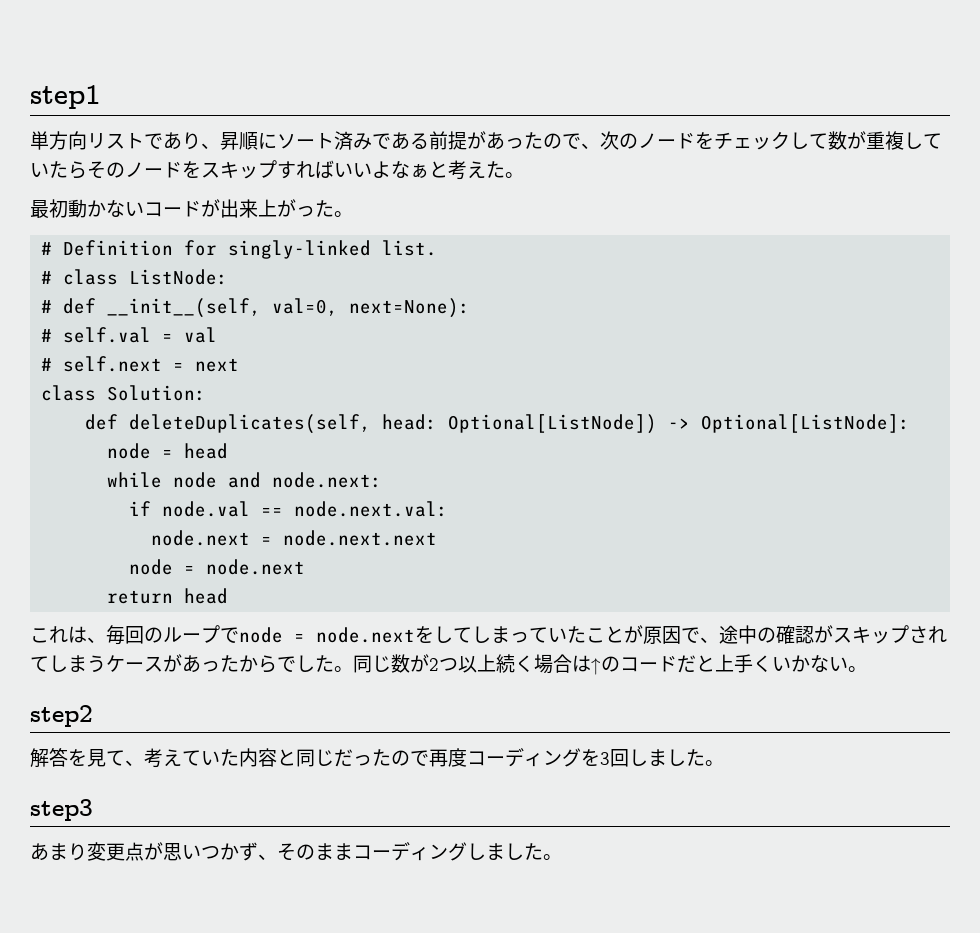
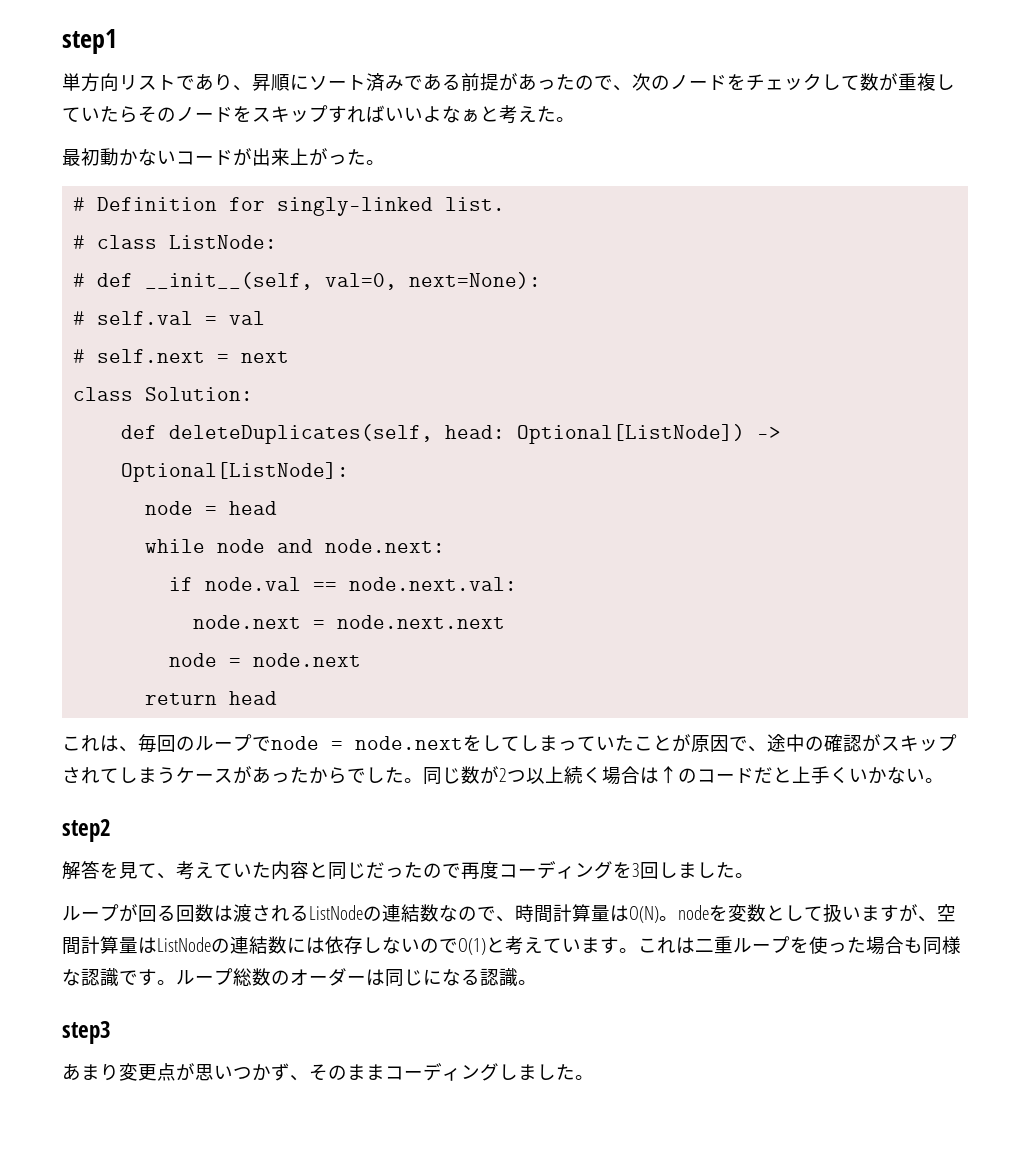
+ ループが回る回数は渡されるListNodeの連結数なので、時間計算量はO(N)。nodeを変数として扱いますが、空間計算量はListNodeの連結数には依存しないのでO(1)と考えています。これは二重ループを使った場合も同様な認識です。ループ総数のオーダーは同じになる認識。

